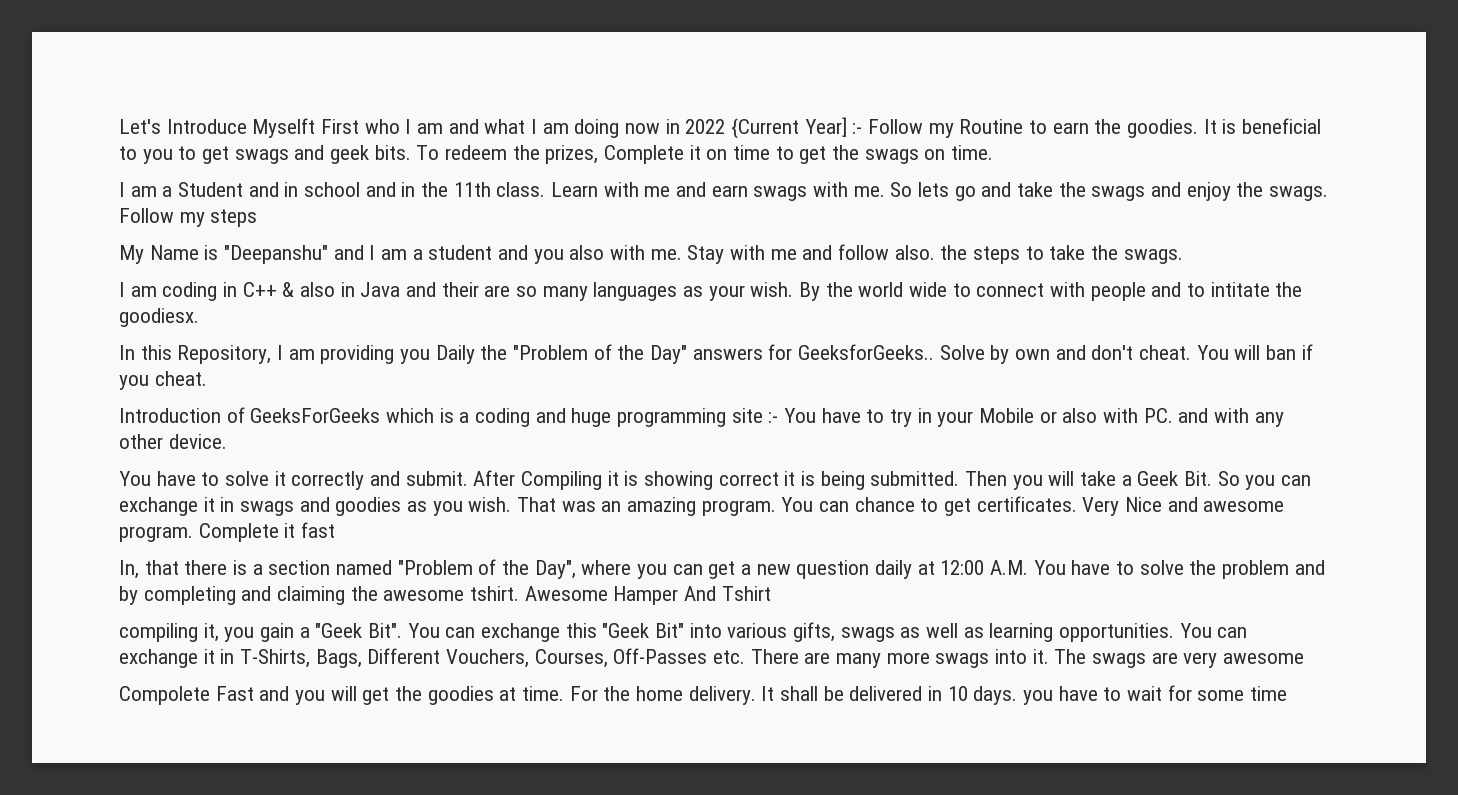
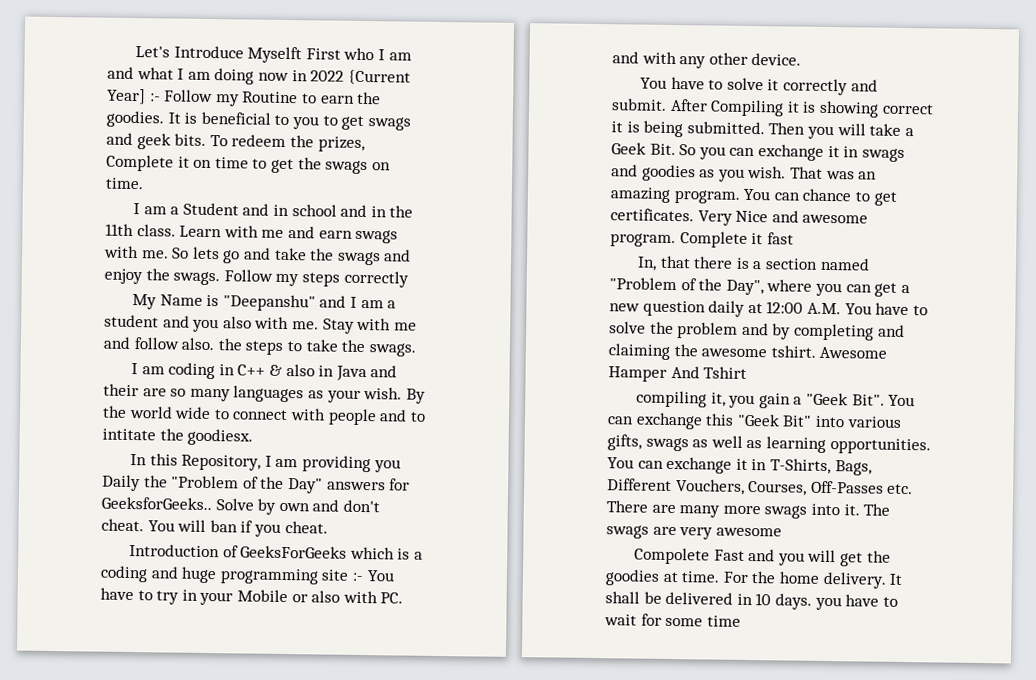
- Follow my steps
+ Follow my steps correctly

